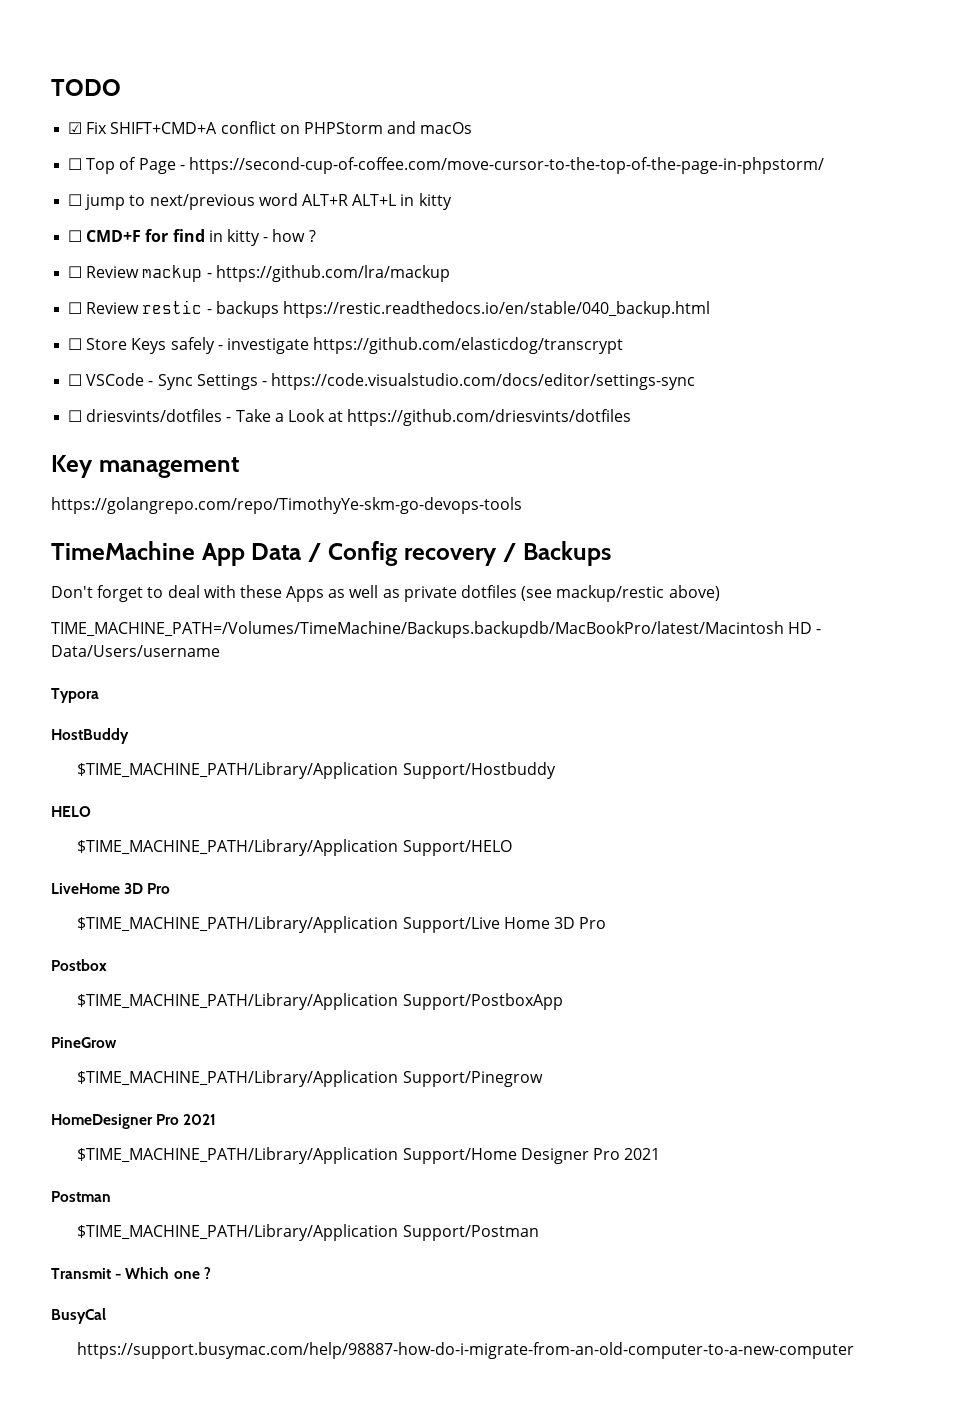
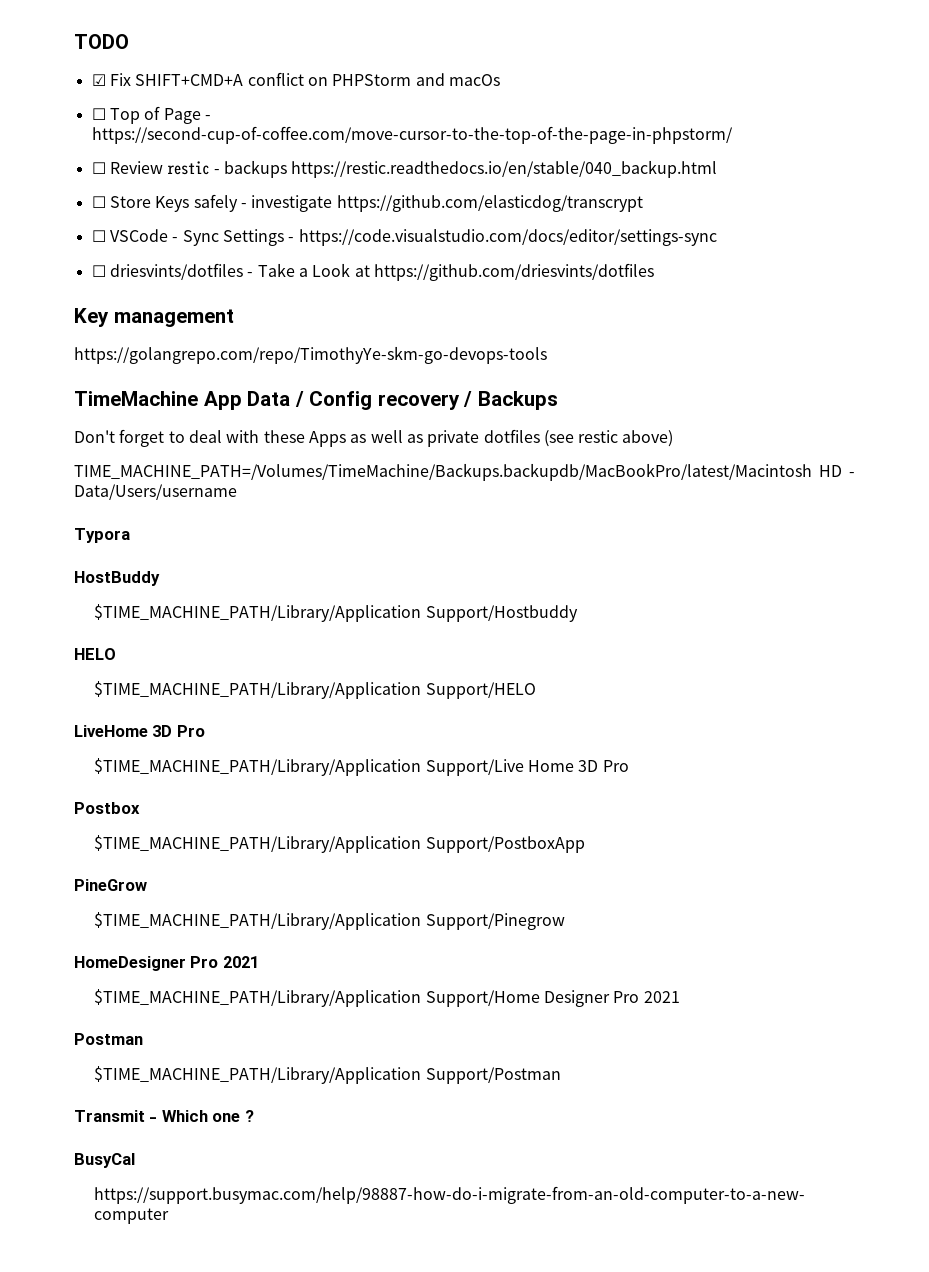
- ☐ jump to next/previous word ALT+R ALT+L in kitty
- ☐ CMD+F for find in kitty - how ?
- ☐ Review mackup - https://github.com/lra/mackup
- Don't forget to deal with these Apps as well as private dotfiles (see mackup/restic above)
+ Don't forget to deal with these Apps as well as private dotfiles (see restic above)

